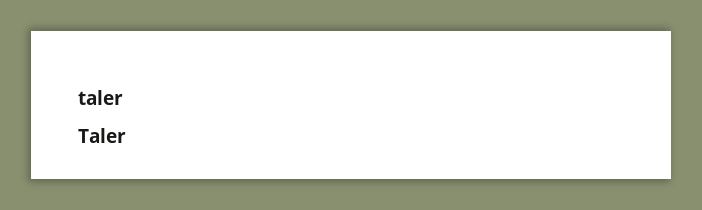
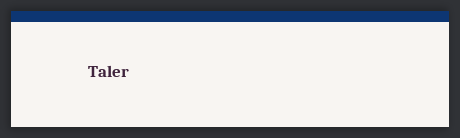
- taler

